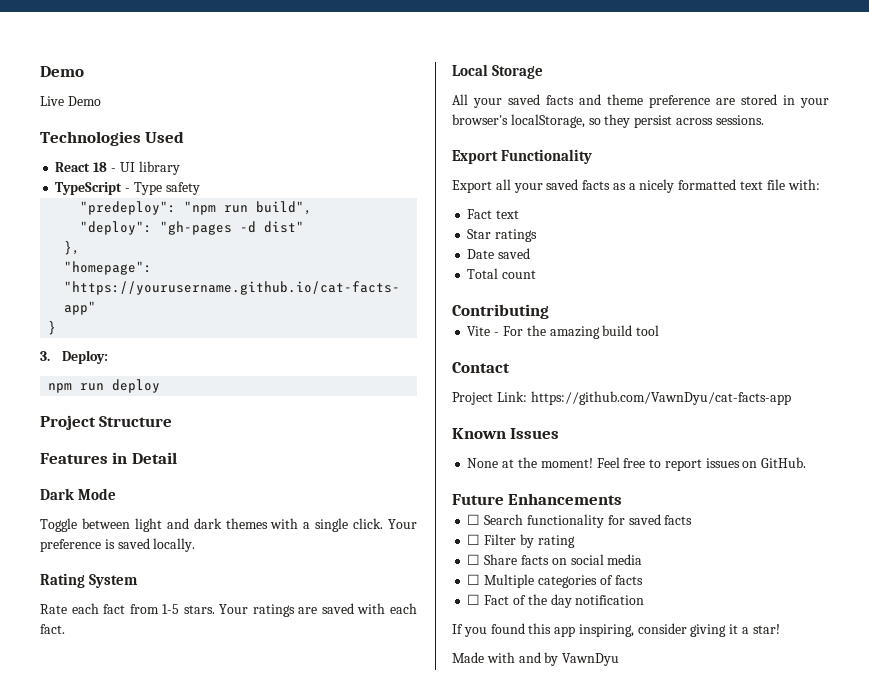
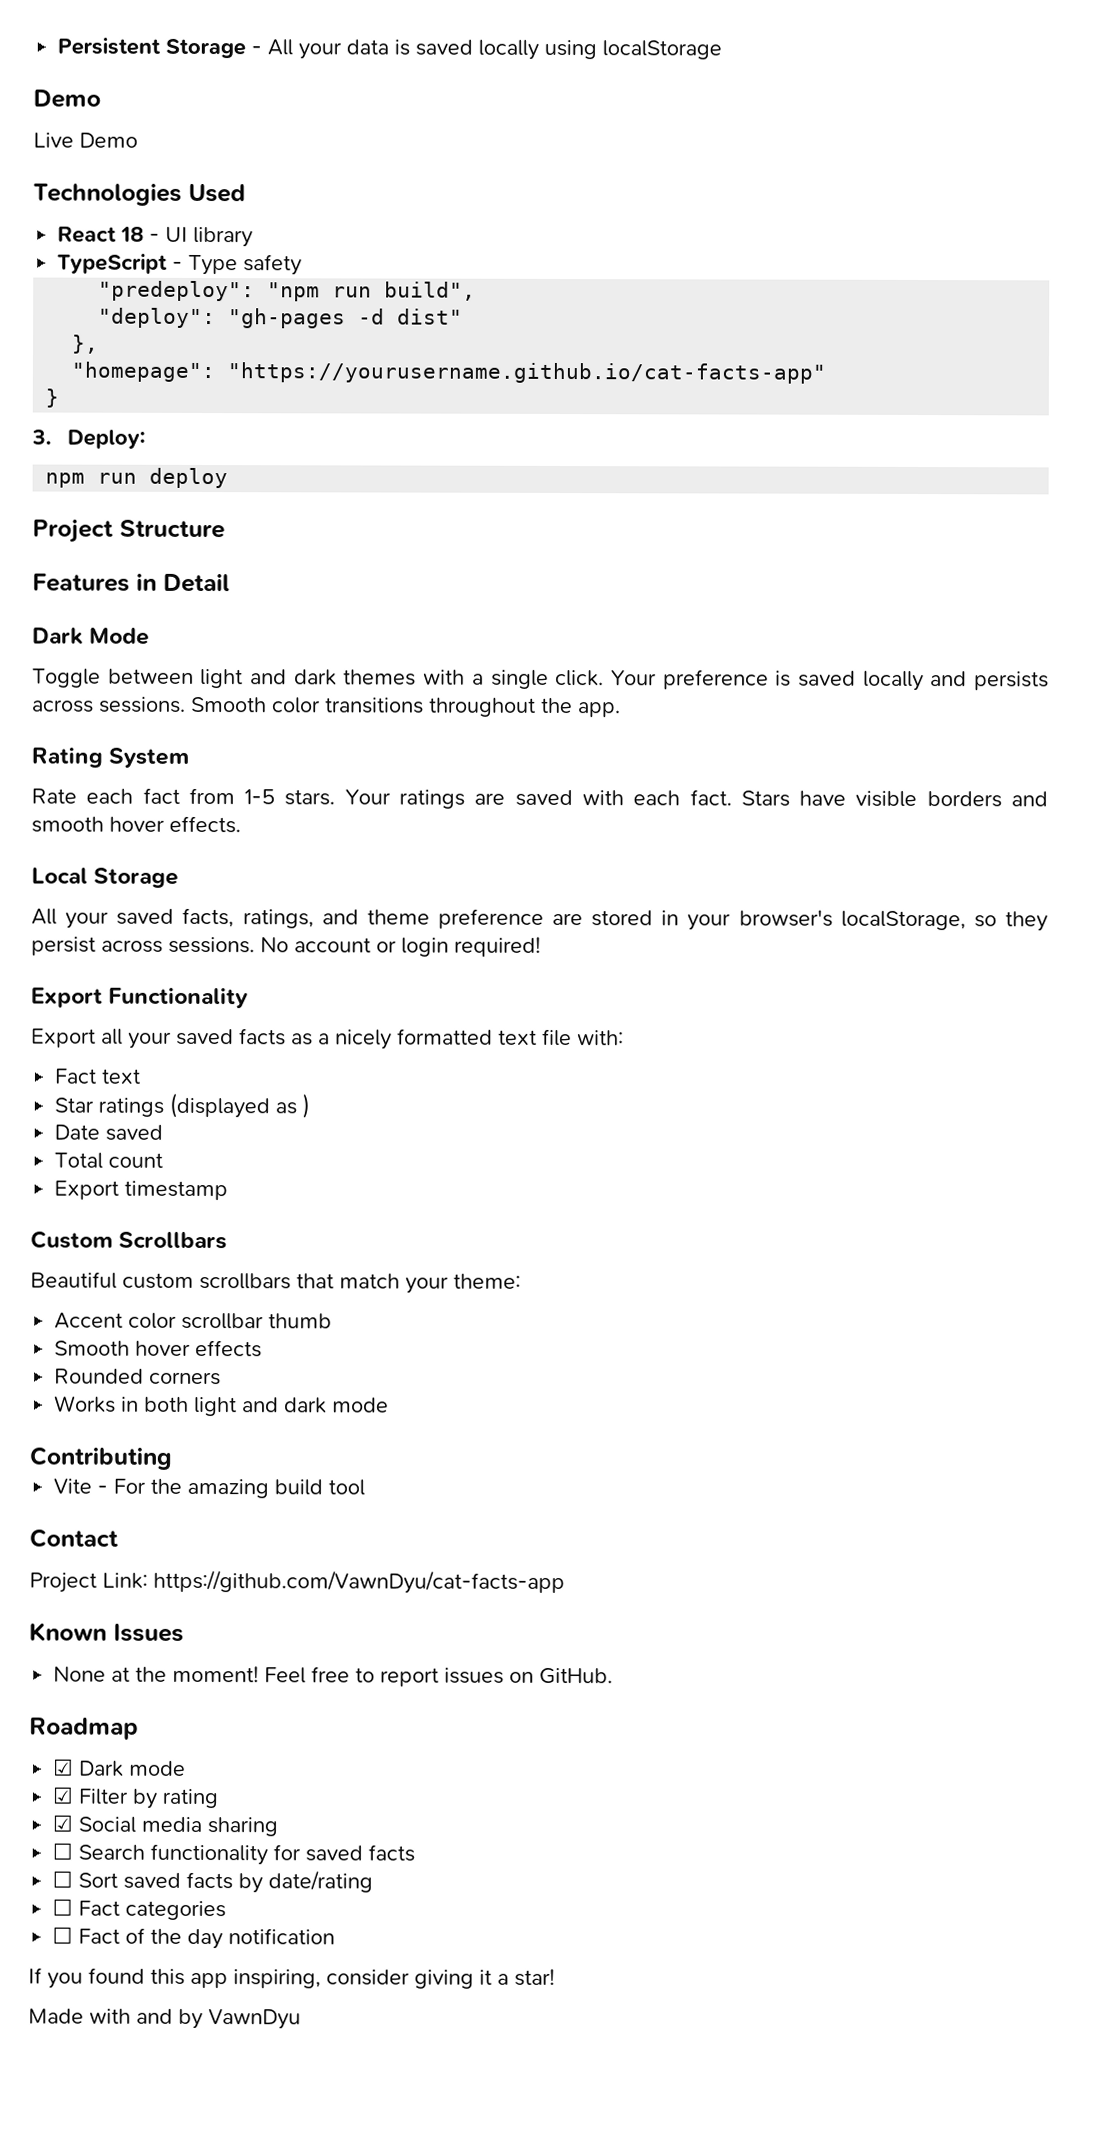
+ Persistent Storage - All your data is saved locally using localStorage
- Your preference is saved locally.
+ Your preference is saved locally and persists across sessions. Smooth color transitions throughout the app.
+ Stars have visible borders and smooth hover effects.
- All your saved facts and theme preference are stored in your browser's localStorage, so they persist across sessions.
+ All your saved facts, ratings, and theme preference are stored in your browser's localStorage, so they persist across sessions. No account or login required!
- Star ratings
+ Star ratings (displayed as )
+ Export timestamp
+ Custom Scrollbars
+ Beautiful custom scrollbars that match your theme:
+ Accent color scrollbar thumb
+ Smooth hover effects
+ Rounded corners
+ Works in both light and dark mode
- Future Enhancements
+ Roadmap
+ ☑ Dark mode
+ ☑ Filter by rating
+ ☑ Social media sharing
- ☐ Filter by rating
- ☐ Share facts on social media
- ☐ Multiple categories of facts
+ ☐ Sort saved facts by date/rating
+ ☐ Fact categories

